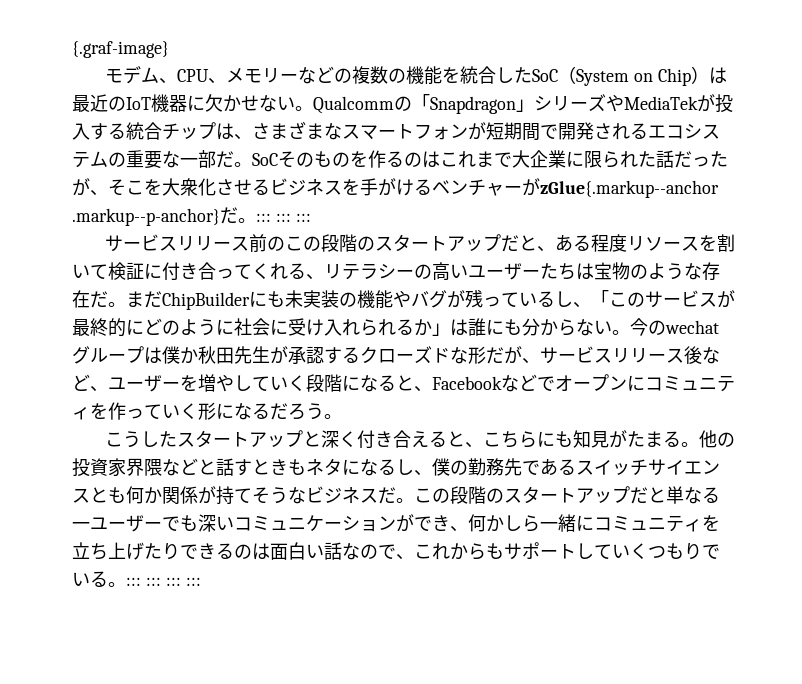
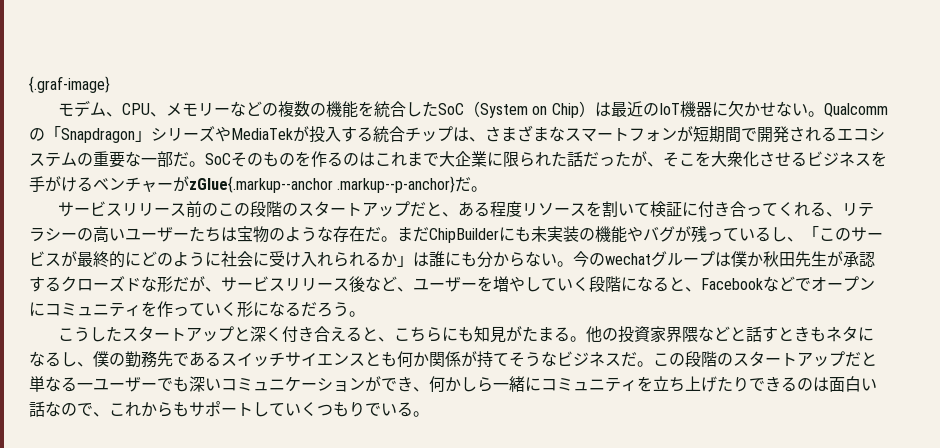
- SoCそのものを作るのはこれまで大企業に限られた話だったが、そこを大衆化させるビジネスを手がけるベンチャーがzGlue{.markup--anchor .markup--p-anchor}だ。::: ::: :::
+ SoCそのものを作るのはこれまで大企業に限られた話だったが、そこを大衆化させるビジネスを手がけるベンチャーがzGlue{.markup--anchor .markup--p-anchor}だ。
- この段階のスタートアップだと単なる一ユーザーでも深いコミュニケーションができ、何かしら一緒にコミュニティを立ち上げたりできるのは面白い話なので、これからもサポートしていくつもりでいる。::: ::: ::: :::
+ この段階のスタートアップだと単なる一ユーザーでも深いコミュニケーションができ、何かしら一緒にコミュニティを立ち上げたりできるのは面白い話なので、これからもサポートしていくつもりでいる。

